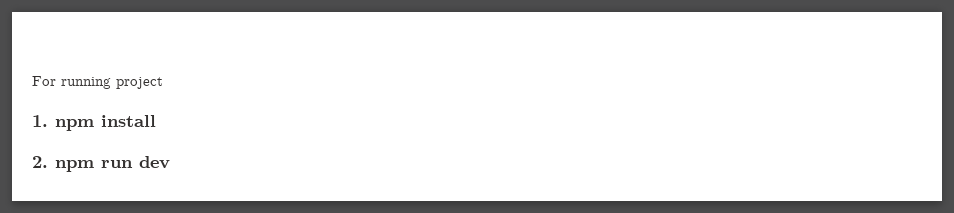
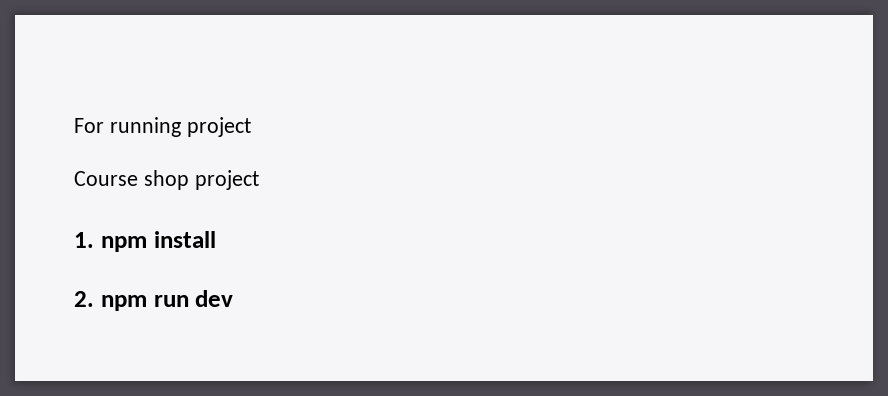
+ Course shop project

